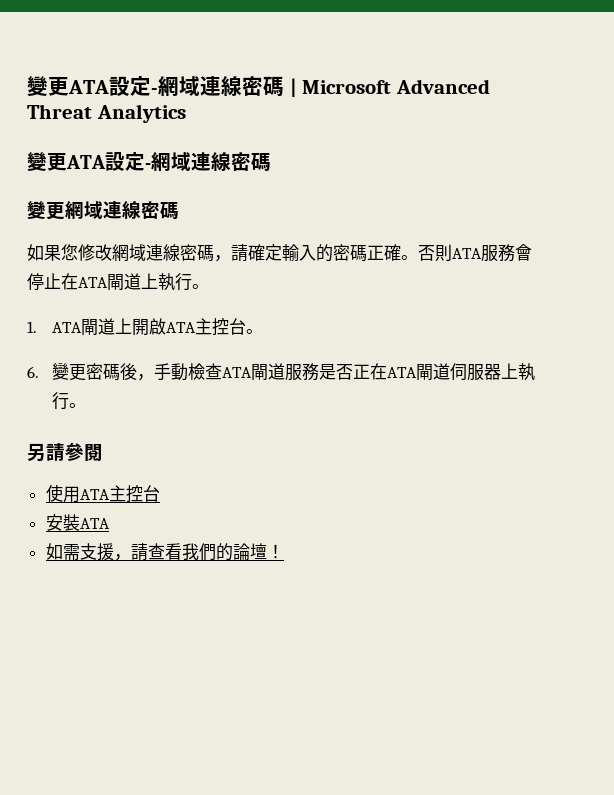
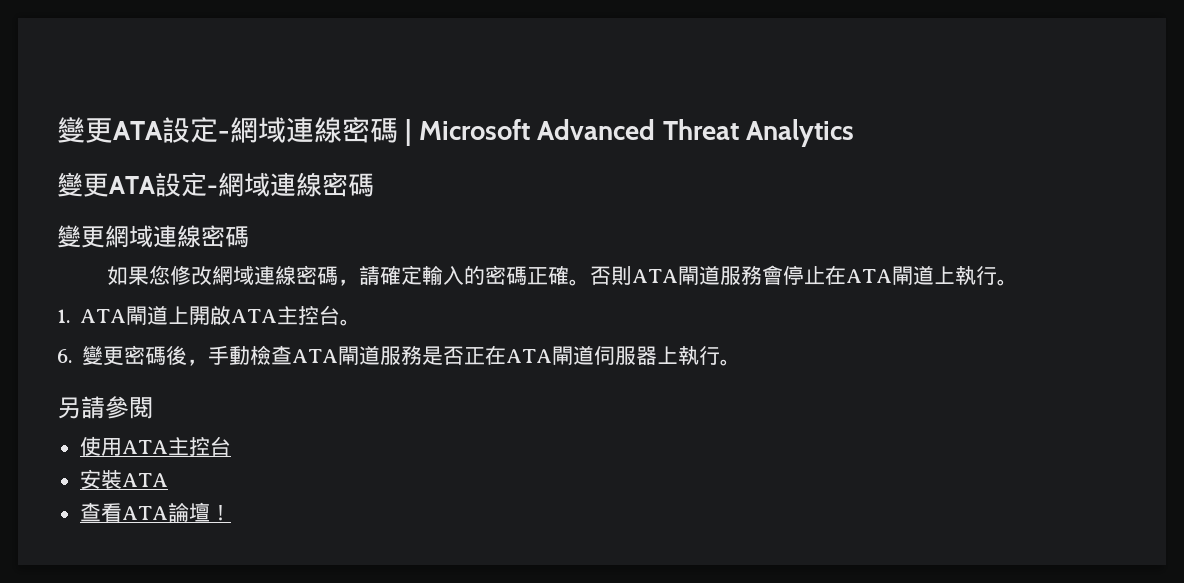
- 否則ATA服務會停止在ATA閘道上執行。
+ 否則ATA閘道服務會停止在ATA閘道上執行。
- 如需支援，請查看我們的論壇！
+ 查看ATA論壇！

